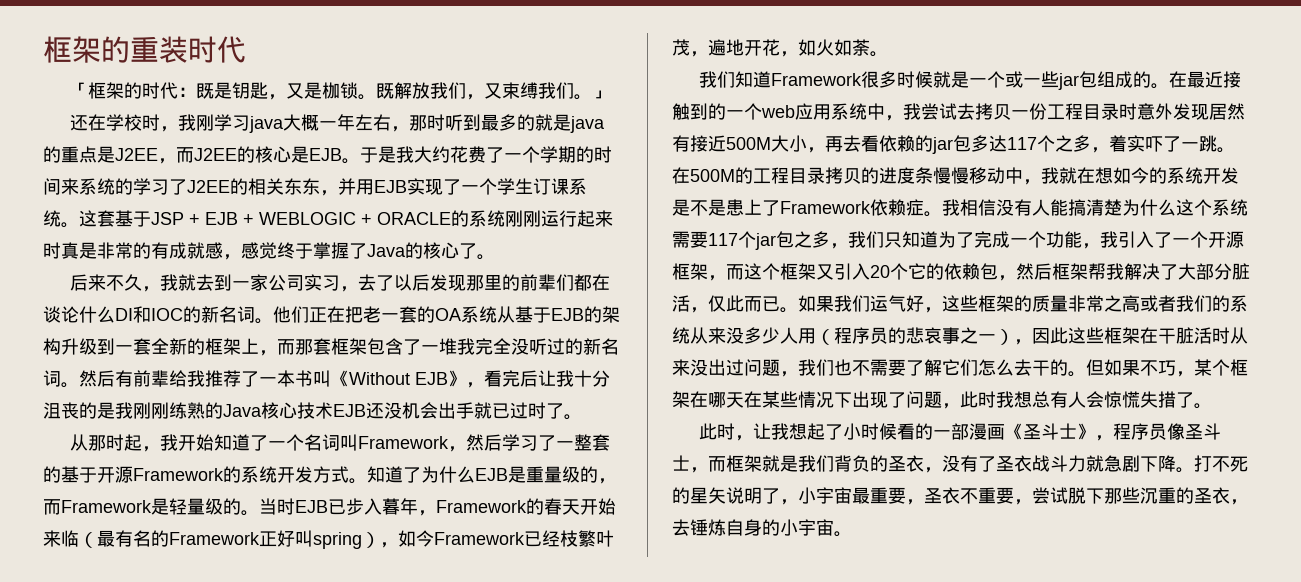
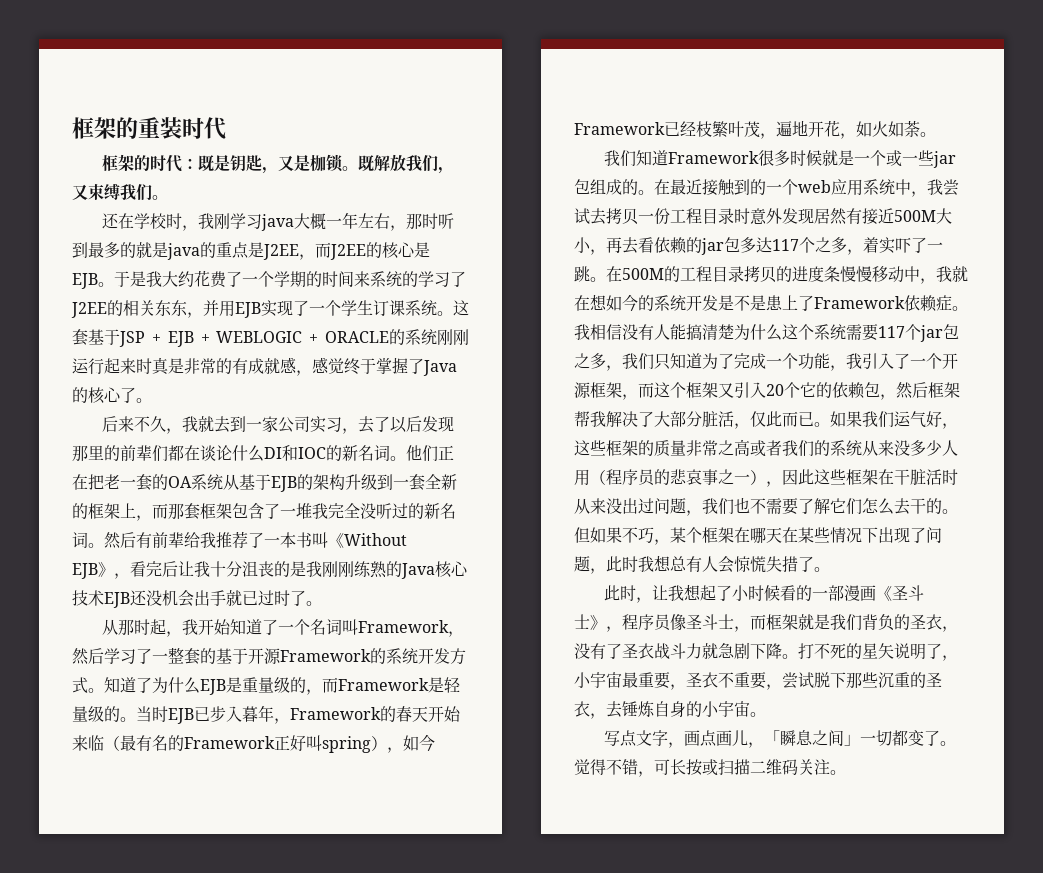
- 「框架的时代：既是钥匙，又是枷锁。
+ 框架的时代：既是钥匙，又是枷锁。
- 既解放我们，又束缚我们。」
+ 既解放我们，又束缚我们。
+ 写点文字，画点画儿，「瞬息之间」一切都变了。觉得不错，可长按或扫描二维码关注。

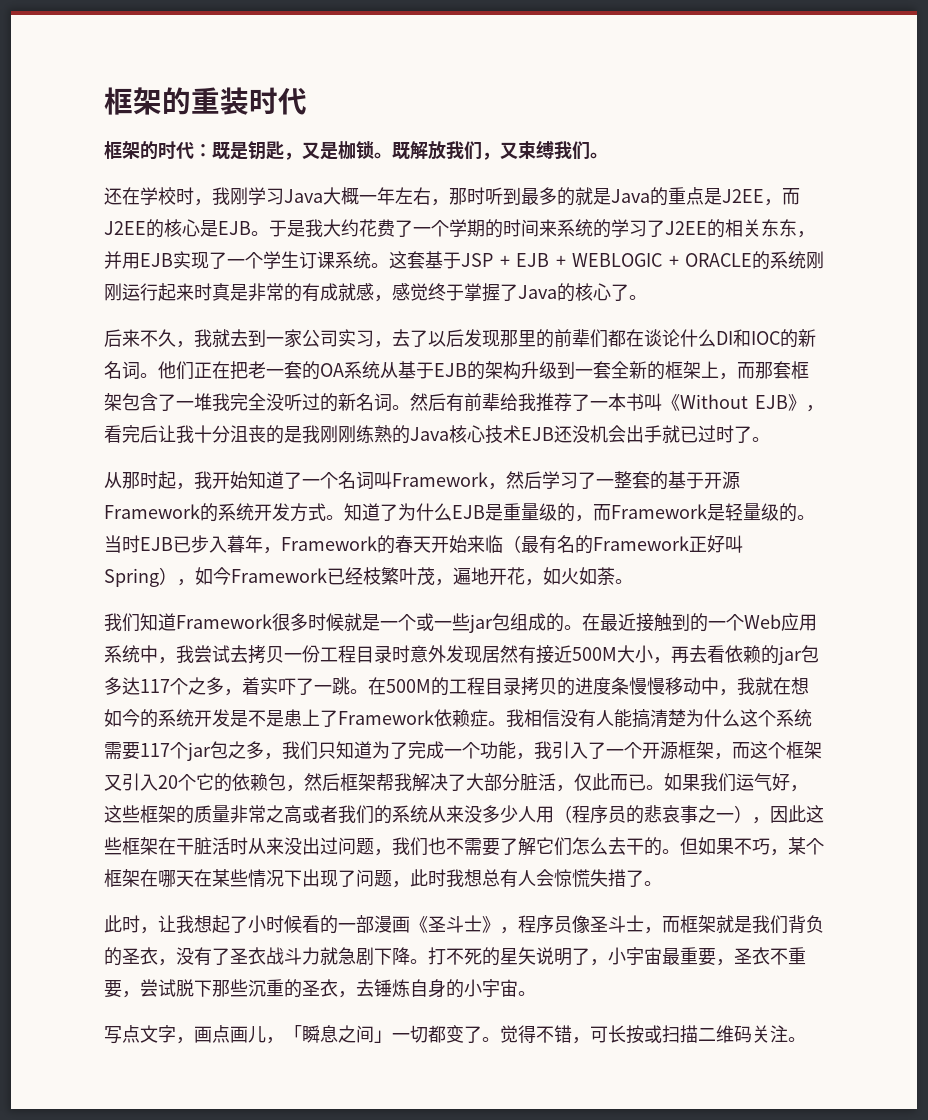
- 还在学校时，我刚学习java大概一年左右，那时听到最多的就是java的重点是J2EE，而J2EE的核心是EJB。
+ 还在学校时，我刚学习Java大概一年左右，那时听到最多的就是Java的重点是J2EE，而J2EE的核心是EJB。
- 当时EJB已步入暮年，Framework的春天开始来临（最有名的Framework正好叫spring），如今Framework已经枝繁叶茂，遍地开花，如火如荼。
+ 当时EJB已步入暮年，Framework的春天开始来临（最有名的Framework正好叫Spring），如今Framework已经枝繁叶茂，遍地开花，如火如荼。
- 在最近接触到的一个web应用系统中，我尝试去拷贝一份工程目录时意外发现居然有接近500M大小，再去看依赖的jar包多达117个之多，着实吓了一跳。
+ 在最近接触到的一个Web应用系统中，我尝试去拷贝一份工程目录时意外发现居然有接近500M大小，再去看依赖的jar包多达117个之多，着实吓了一跳。

